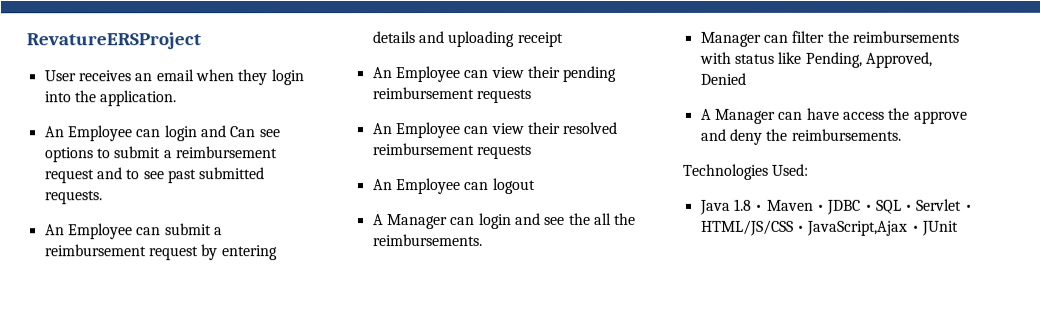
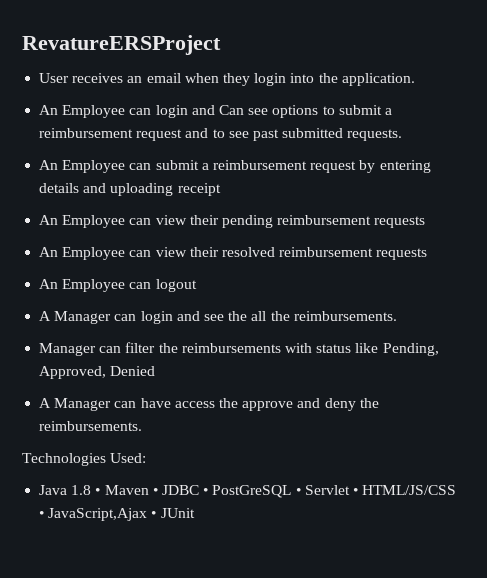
- Java 1.8 • Maven • JDBC • SQL • Servlet • HTML/JS/CSS • JavaScript,Ajax • JUnit
+ Java 1.8 • Maven • JDBC • PostGreSQL • Servlet • HTML/JS/CSS • JavaScript,Ajax • JUnit

